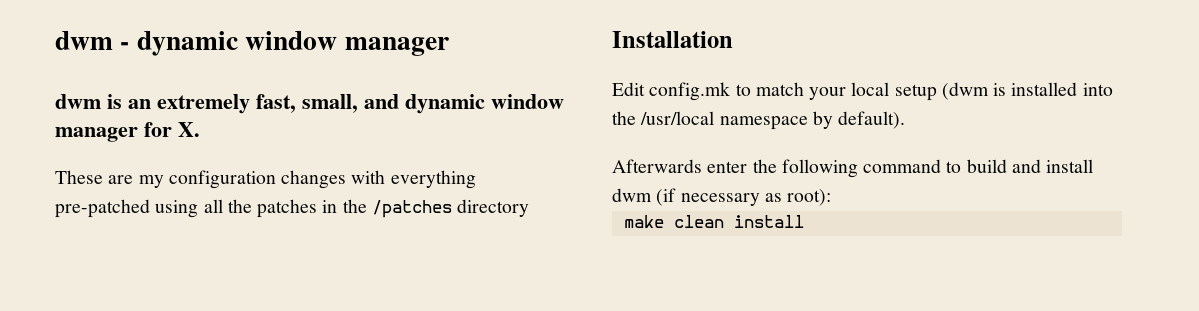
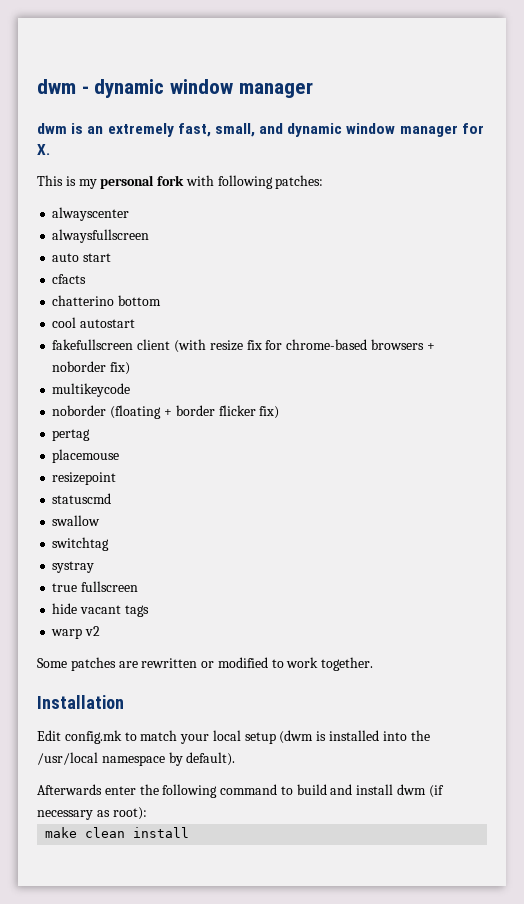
- These are my configuration changes with everything pre-patched using all the patches in the /patches directory
+ This is my personal fork with following patches:
+ alwayscenter
+ alwaysfullscreen
+ auto start
+ cfacts
+ chatterino bottom
+ cool autostart
+ fakefullscreen client (with resize fix for chrome-based browsers + noborder fix)
+ multikeycode
+ noborder (floating + border flicker fix)
+ pertag
+ placemouse
+ resizepoint
+ statuscmd
+ swallow
+ switchtag
+ systray
+ true fullscreen
+ hide vacant tags
+ warp v2
+ Some patches are rewritten or modified to work together.

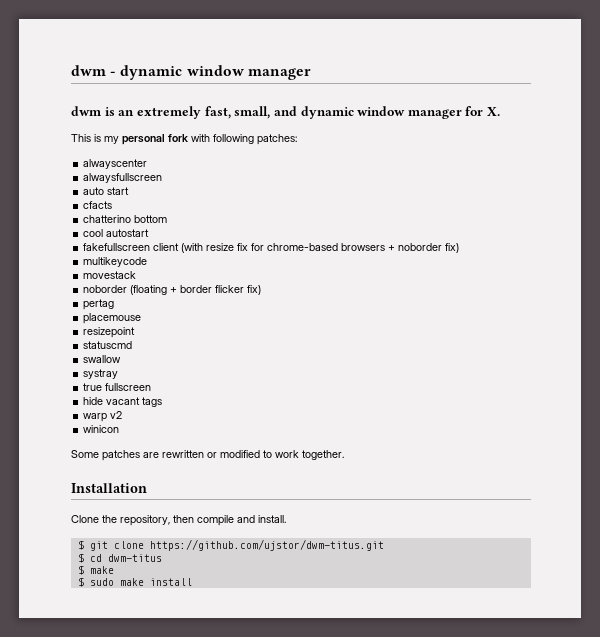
+ movestack
- switchtag
+ winicon
- Edit config.mk to match your local setup (dwm is installed into the /usr/local namespace by default).
- Afterwards enter the following command to build and install dwm (if necessary as root):
- make clean install
+ Clone the repository, then compile and install.
+ $ git clone https://github.com/ujstor/dwm-titus.git
+ $ cd dwm-titus
+ $ make
+ $ sudo make install

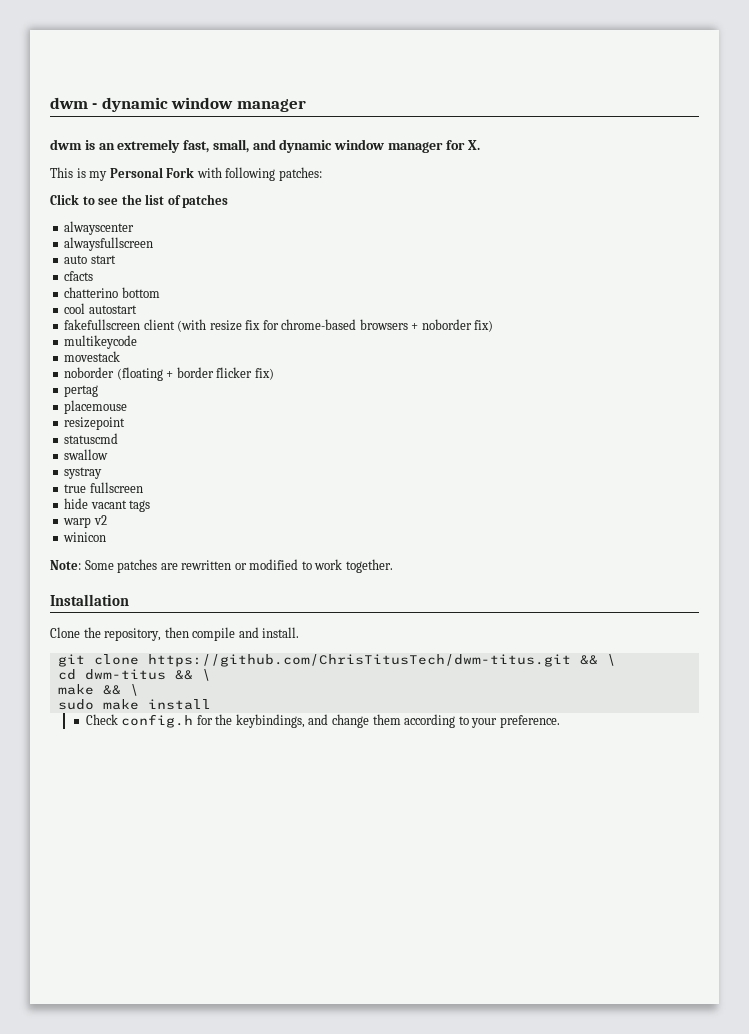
- This is my personal fork with following patches:
+ This is my Personal Fork with following patches:
+ Click to see the list of patches
- Some patches are rewritten or modified to work together.
+ Note: Some patches are rewritten or modified to work together.
- $ git clone https://github.com/ujstor/dwm-titus.git
- $ cd dwm-titus
- $ make
- $ sudo make install
+ git clone https://github.com/ChrisTitusTech/dwm-titus.git && \
+ cd dwm-titus && \
+ make && \
+ sudo make install
+ Check config.h for the keybindings, and change them according to your preference.

